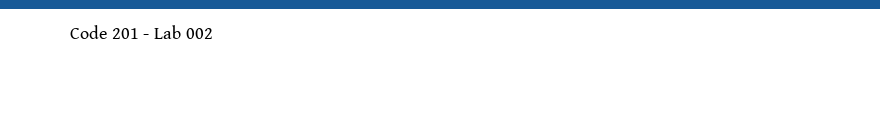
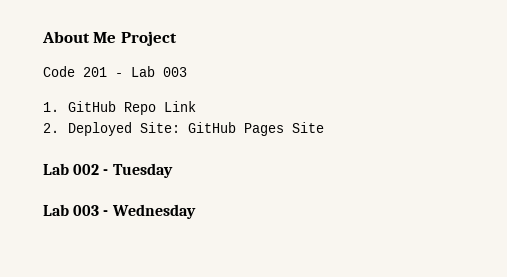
+ About Me Project
- Code 201 - Lab 002
+ Code 201 - Lab 003
+ 1. GitHub Repo Link
+ 2. Deployed Site: GitHub Pages Site
+ Lab 002 - Tuesday
+ Lab 003 - Wednesday

